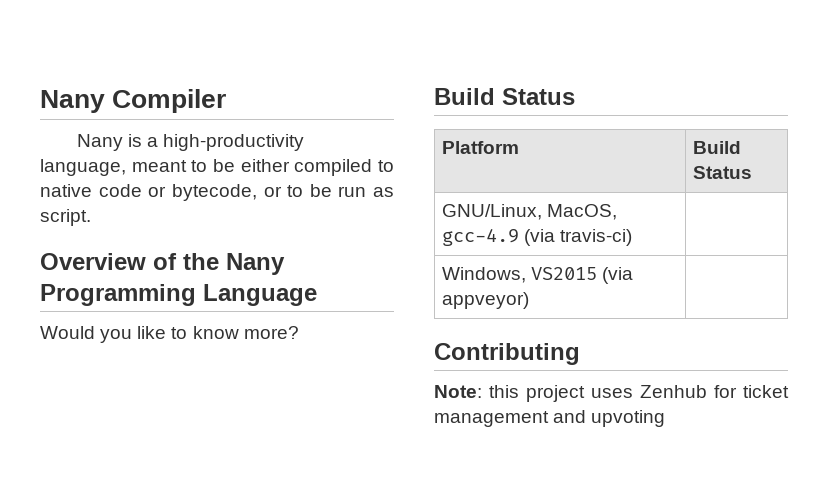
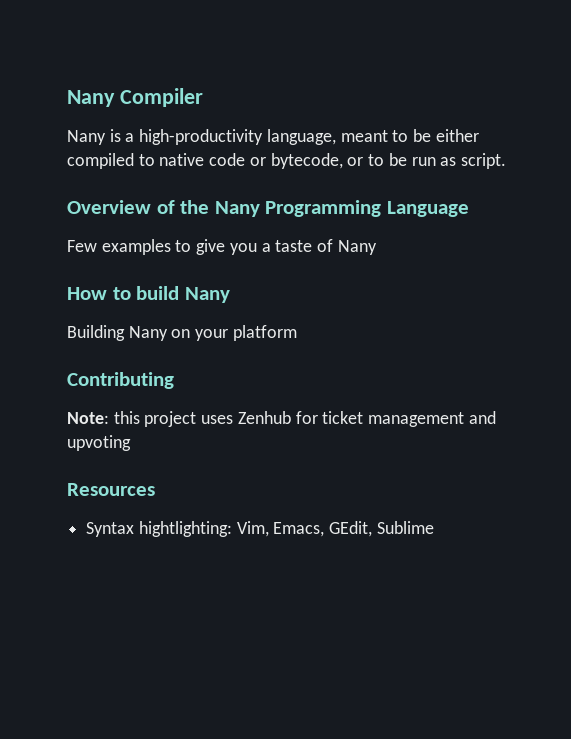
- Would you like to know more?
- Build Status
- Platform | Build Status
- GNU/Linux, MacOS, gcc-4.9 (via travis-ci) |
- Windows, VS2015 (via appveyor) |
+ Few examples to give you a taste of Nany
+ How to build Nany
+ Building Nany on your platform
+ Resources
+ Syntax hightlighting: Vim, Emacs, GEdit, Sublime

